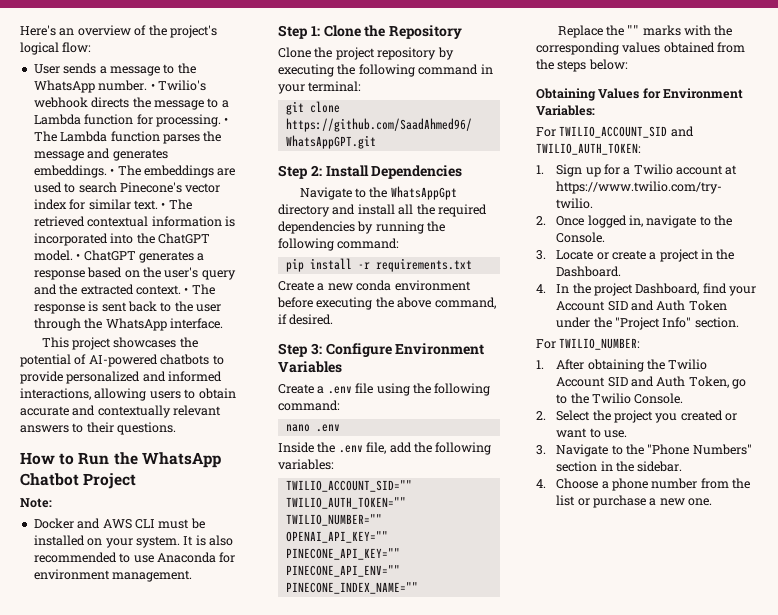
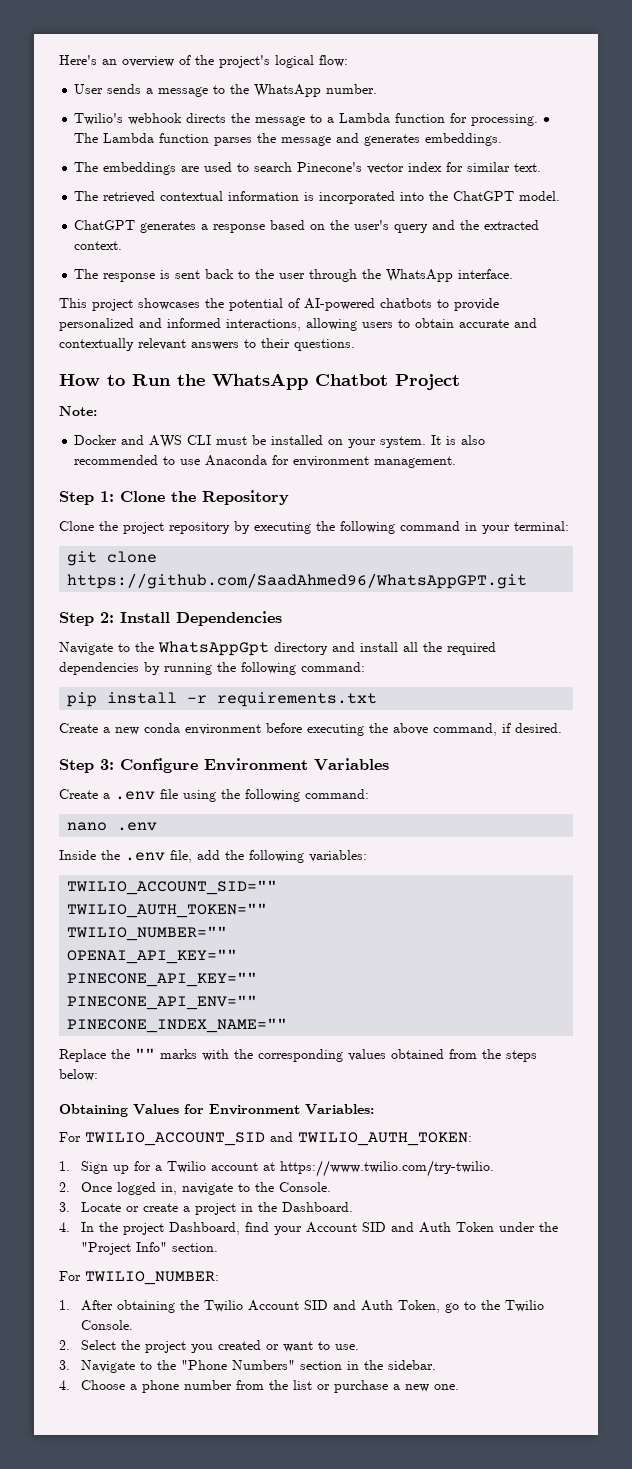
- User sends a message to the WhatsApp number. • Twilio's webhook directs the message to a Lambda function for processing.
+ User sends a message to the WhatsApp number.
+ Twilio's webhook directs the message to a Lambda function for processing.
- • The Lambda function parses the message and generates embeddings. • The embeddings are used to search Pinecone's vector index for similar text. • The retrieved contextual information is incorporated into the ChatGPT model. • ChatGPT generates a response based on the user's query and the extracted context. • The response is sent back to the user through the WhatsApp interface.
+ • The Lambda function parses the message and generates embeddings.
+ The embeddings are used to search Pinecone's vector index for similar text.
+ The retrieved contextual information is incorporated into the ChatGPT model.
+ ChatGPT generates a response based on the user's query and the extracted context.
+ The response is sent back to the user through the WhatsApp interface.

